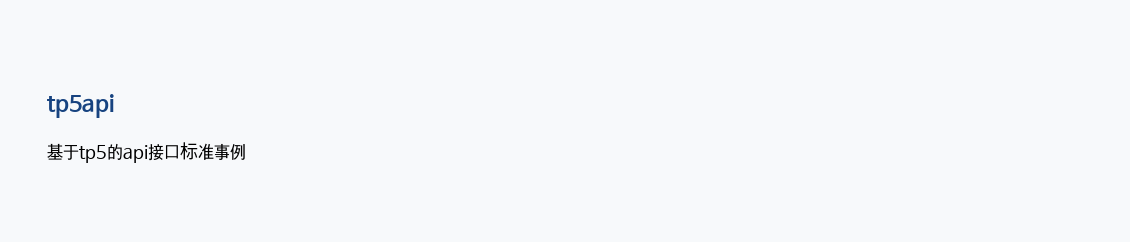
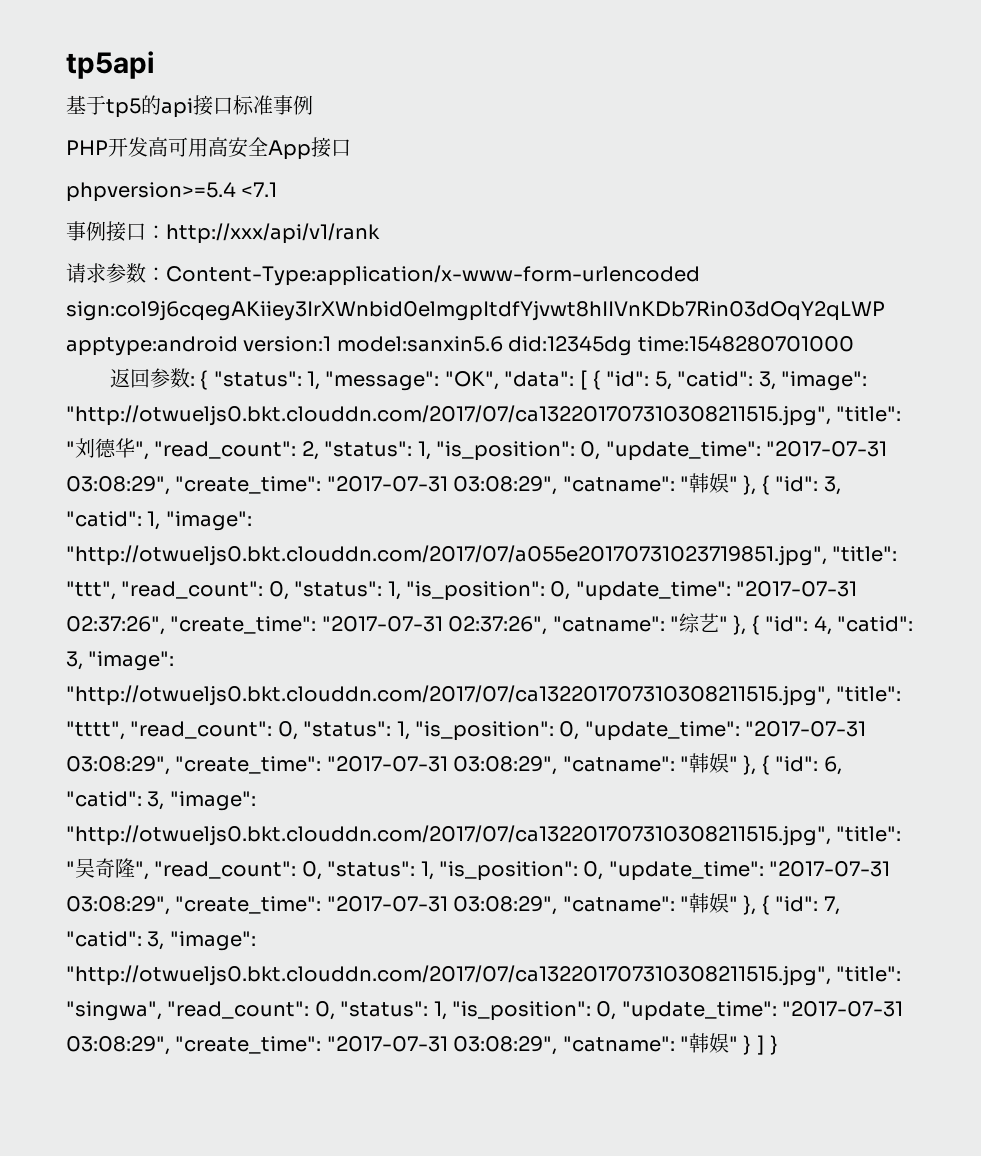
+ PHP开发高可用高安全App接口
+ phpversion>=5.4 <7.1
+ 事例接口：http://xxx/api/v1/rank
+ 请求参数：Content-Type:application/x-www-form-urlencoded sign:col9j6cqegAKiiey3IrXWnbid0elmgpItdfYjvwt8hIIVnKDb7Rin03dOqY2qLWP apptype:android version:1 model:sanxin5.6 did:12345dg time:1548280701000
+ 返回参数: { "status": 1, "message": "OK", "data": [ { "id": 5, "catid": 3, "image": "http://otwueljs0.bkt.clouddn.com/2017/07/ca132201707310308211515.jpg", "title": "刘德华", "read_count": 2, "status": 1, "is_position": 0, "update_time": "2017-07-31 03:08:29", "create_time": "2017-07-31 03:08:29", "catname": "韩娱" }, { "id": 3, "catid": 1, "image": "http://otwueljs0.bkt.clouddn.com/2017/07/a055e20170731023719851.jpg", "title": "ttt", "read_count": 0, "status": 1, "is_position": 0, "update_time": "2017-07-31 02:37:26", "create_time": "2017-07-31 02:37:26", "catname": "综艺" }, { "id": 4, "catid": 3, "image": "http://otwueljs0.bkt.clouddn.com/2017/07/ca132201707310308211515.jpg", "title": "tttt", "read_count": 0, "status": 1, "is_position": 0, "update_time": "2017-07-31 03:08:29", "create_time": "2017-07-31 03:08:29", "catname": "韩娱" }, { "id": 6, "catid": 3, "image": "http://otwueljs0.bkt.clouddn.com/2017/07/ca132201707310308211515.jpg", "title": "吴奇隆", "read_count": 0, "status": 1, "is_position": 0, "update_time": "2017-07-31 03:08:29", "create_time": "2017-07-31 03:08:29", "catname": "韩娱" }, { "id": 7, "catid": 3, "image": "http://otwueljs0.bkt.clouddn.com/2017/07/ca132201707310308211515.jpg", "title": "singwa", "read_count": 0, "status": 1, "is_position": 0, "update_time": "2017-07-31 03:08:29", "create_time": "2017-07-31 03:08:29", "catname": "韩娱" } ] }

